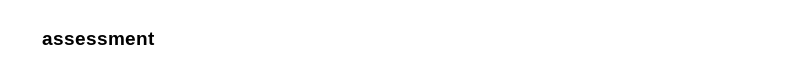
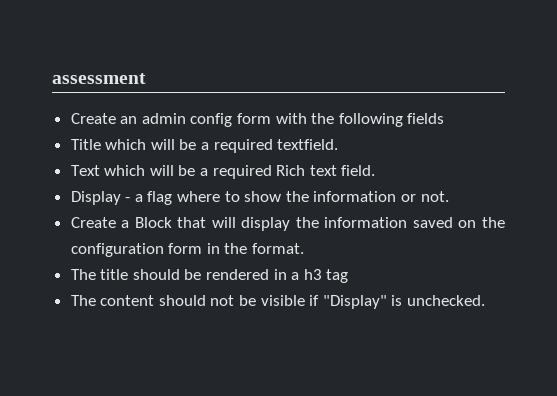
+ Create an admin config form with the following fields
+ Title which will be a required textfield.
+ Text which will be a required Rich text field.
+ Display - a flag where to show the information or not.
+ Create a Block that will display the information saved on the configuration form in the format.
+ The title should be rendered in a h3 tag
+ The content should not be visible if "Display" is unchecked.

